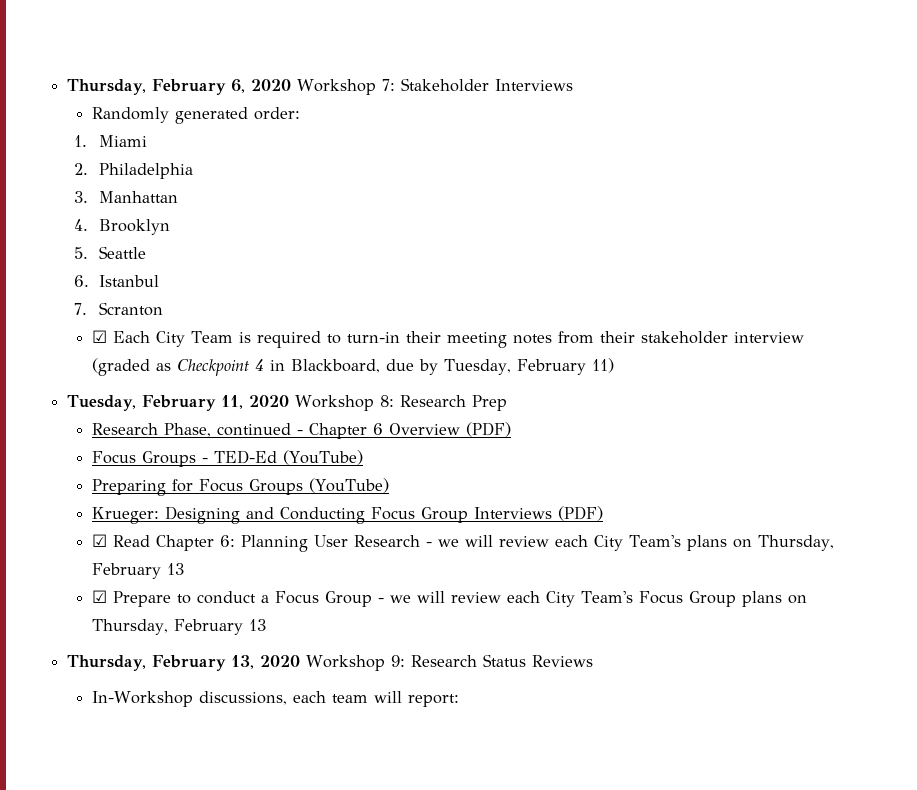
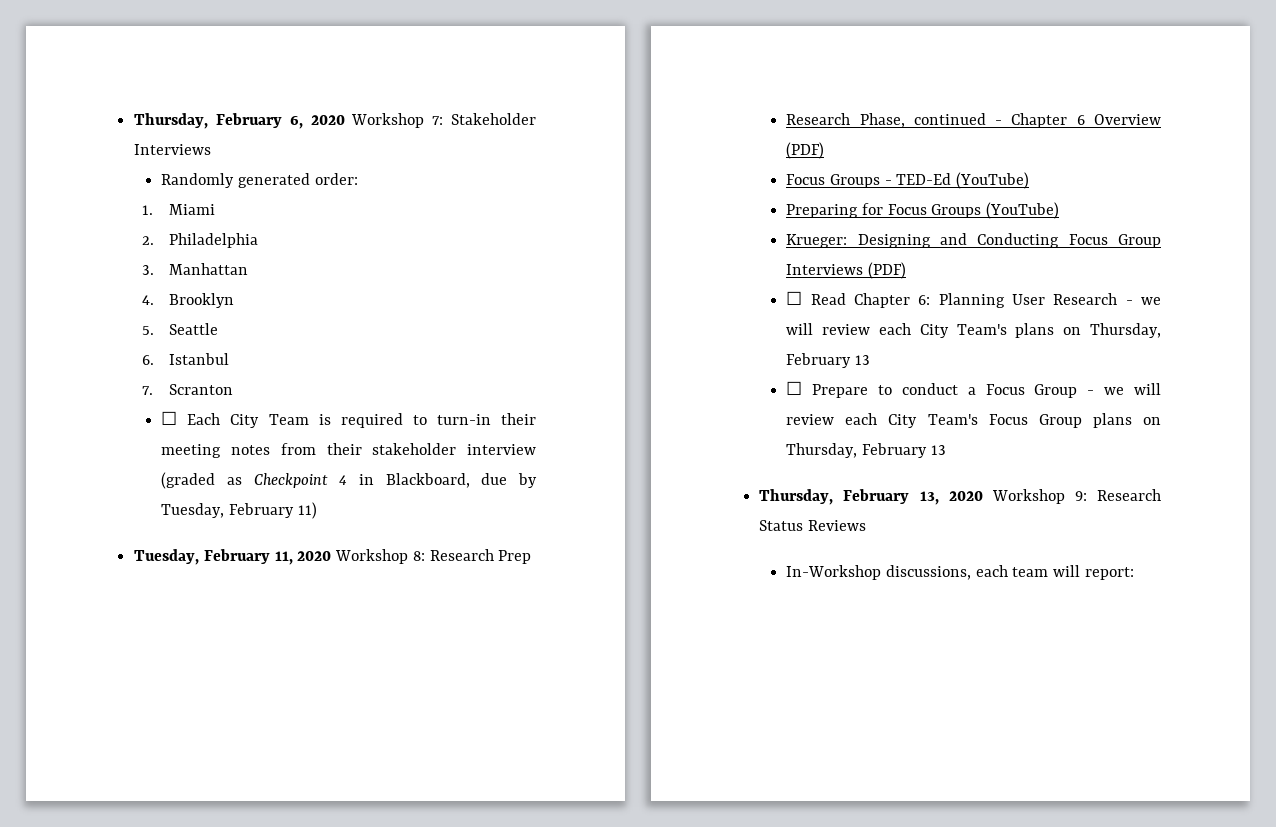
- ☑ Each City Team is required to turn-in their meeting notes from their stakeholder interview (graded as Checkpoint 4 in Blackboard, due by Tuesday, February 11)
+ ☐ Each City Team is required to turn-in their meeting notes from their stakeholder interview (graded as Checkpoint 4 in Blackboard, due by Tuesday, February 11)
- ☑ Read Chapter 6: Planning User Research - we will review each City Team's plans on Thursday, February 13
+ ☐ Read Chapter 6: Planning User Research - we will review each City Team's plans on Thursday, February 13
- ☑ Prepare to conduct a Focus Group - we will review each City Team's Focus Group plans on Thursday, February 13
+ ☐ Prepare to conduct a Focus Group - we will review each City Team's Focus Group plans on Thursday, February 13

